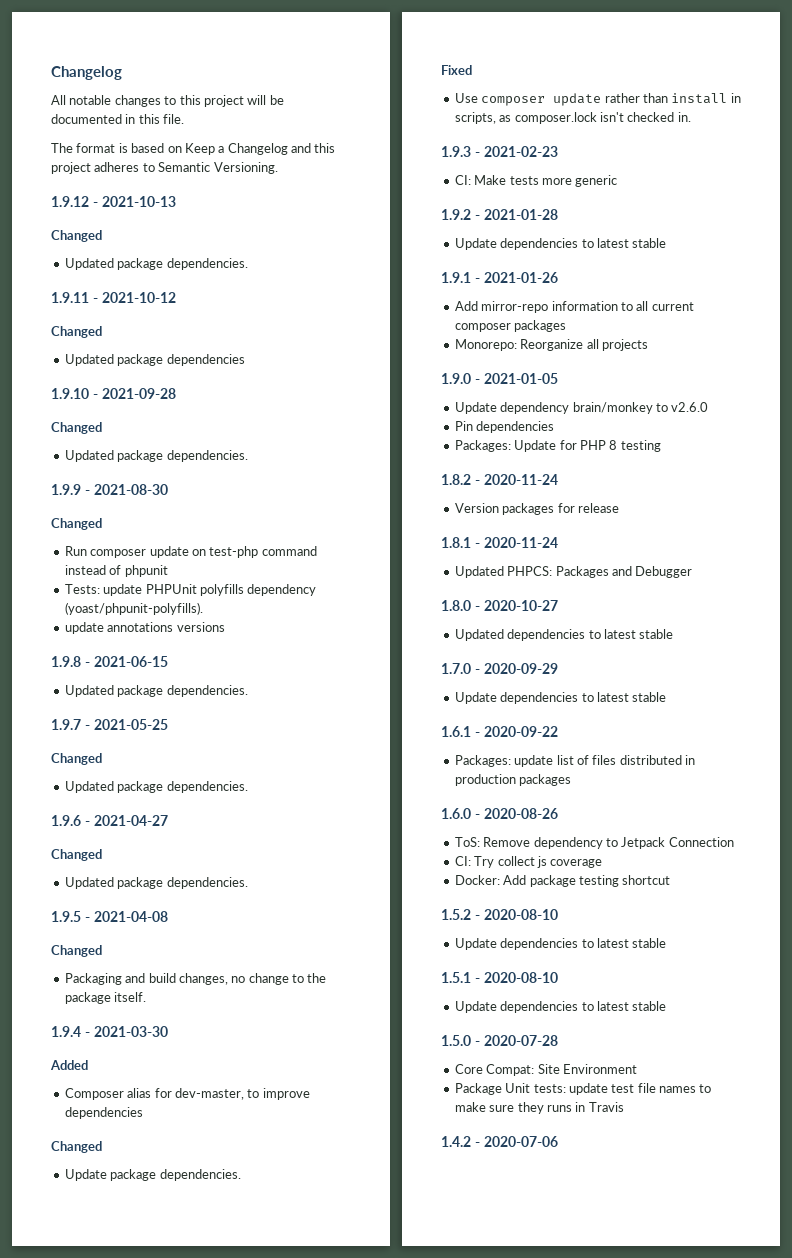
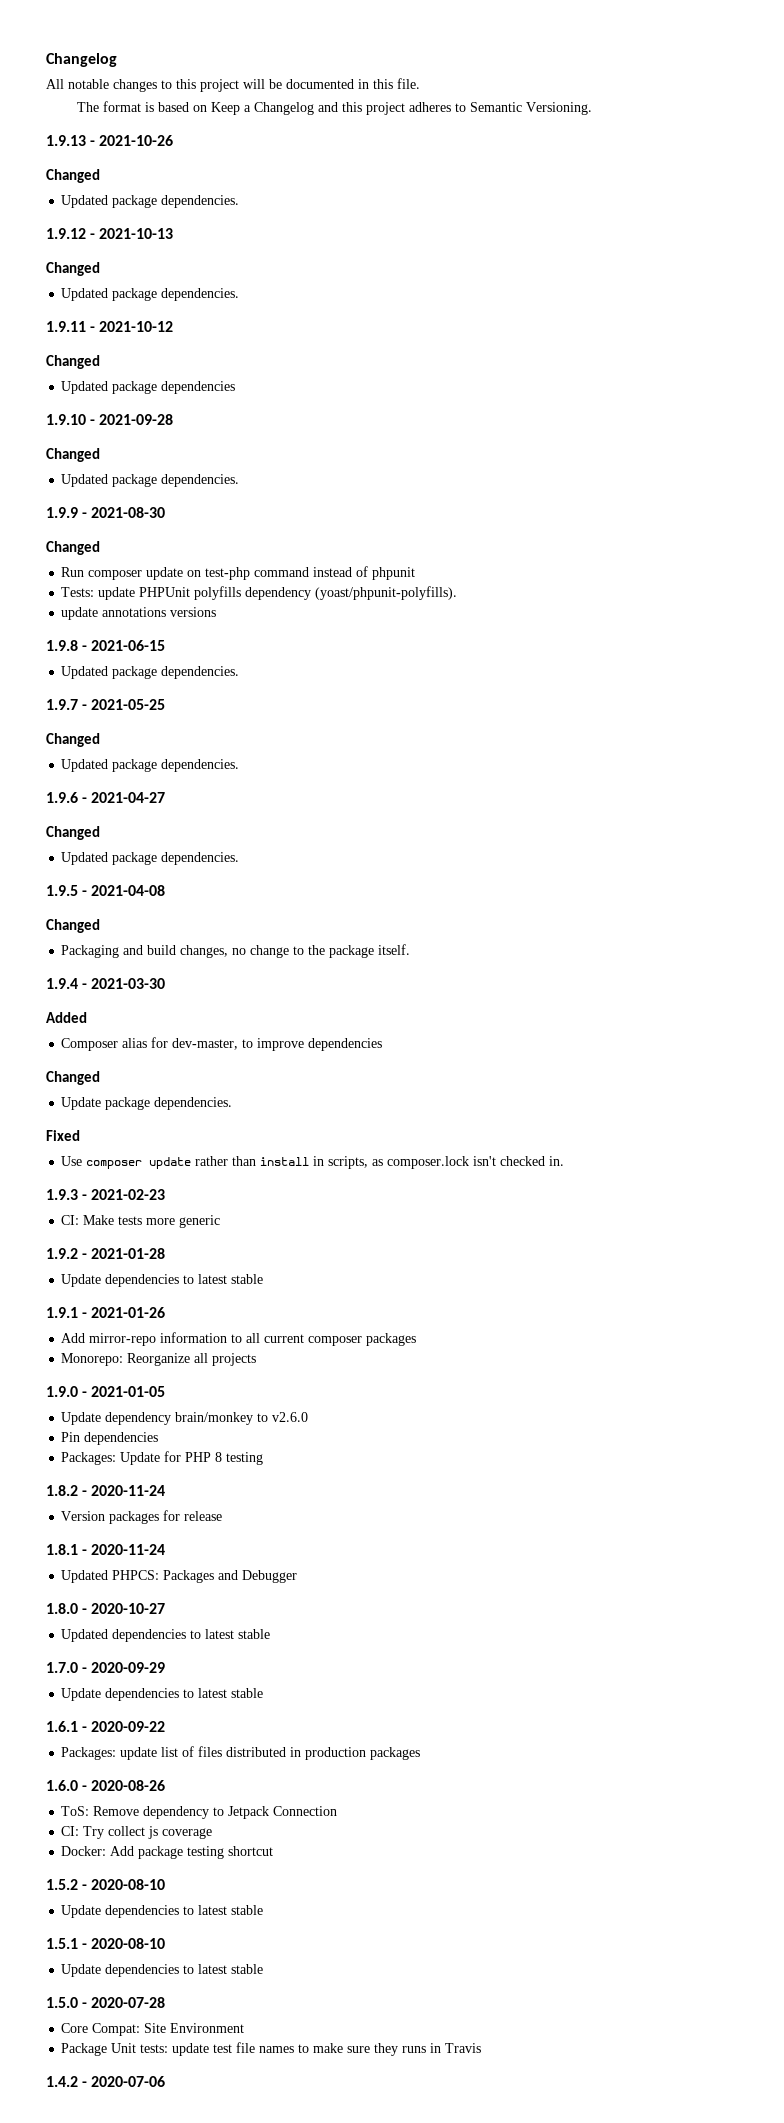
+ 1.9.13 - 2021-10-26
+ Changed
+ Updated package dependencies.

